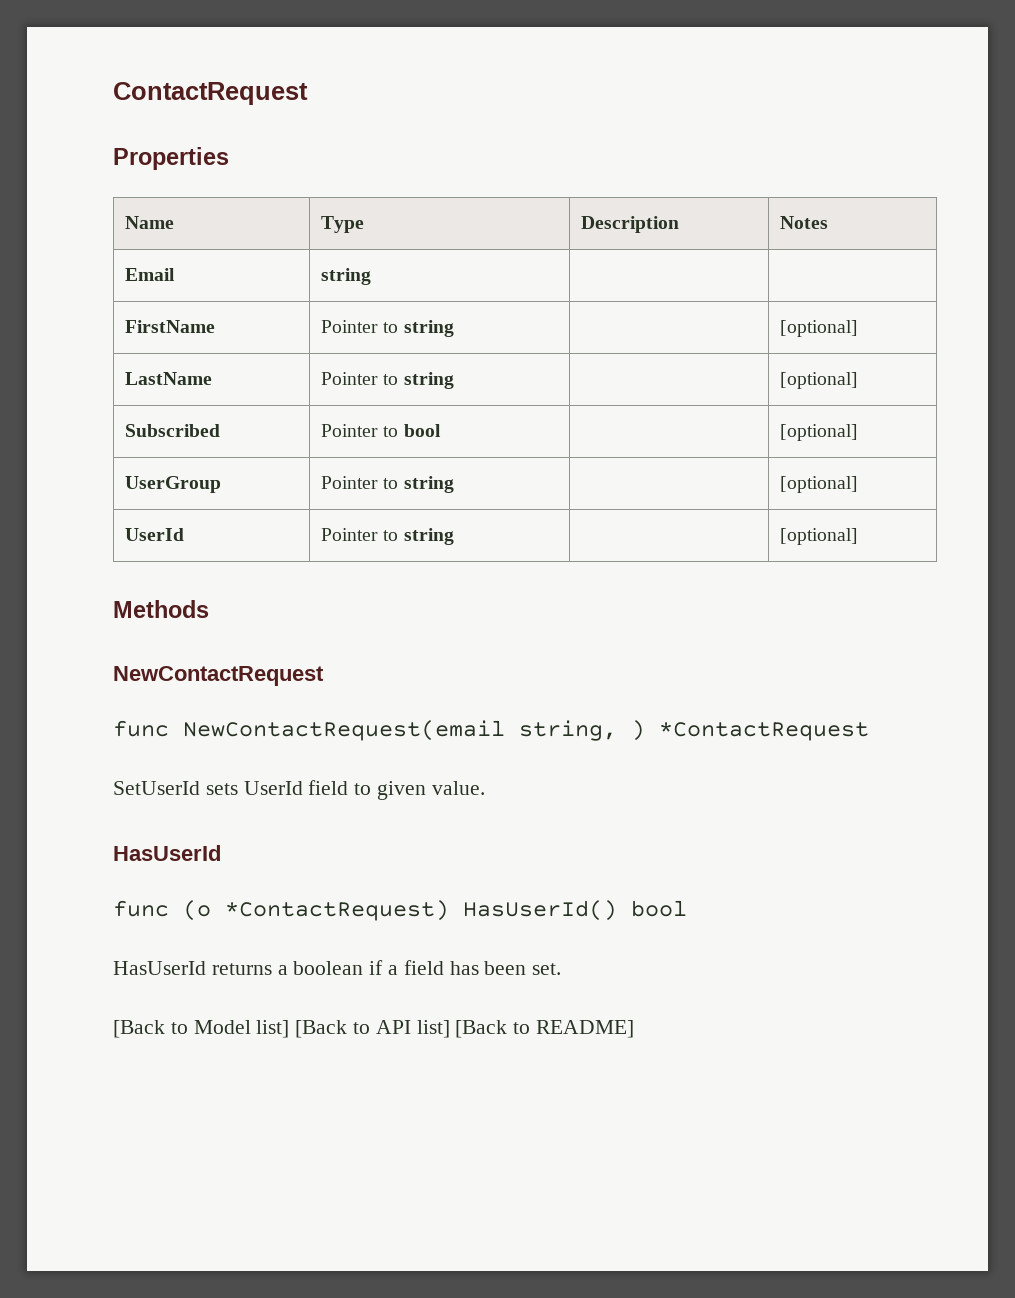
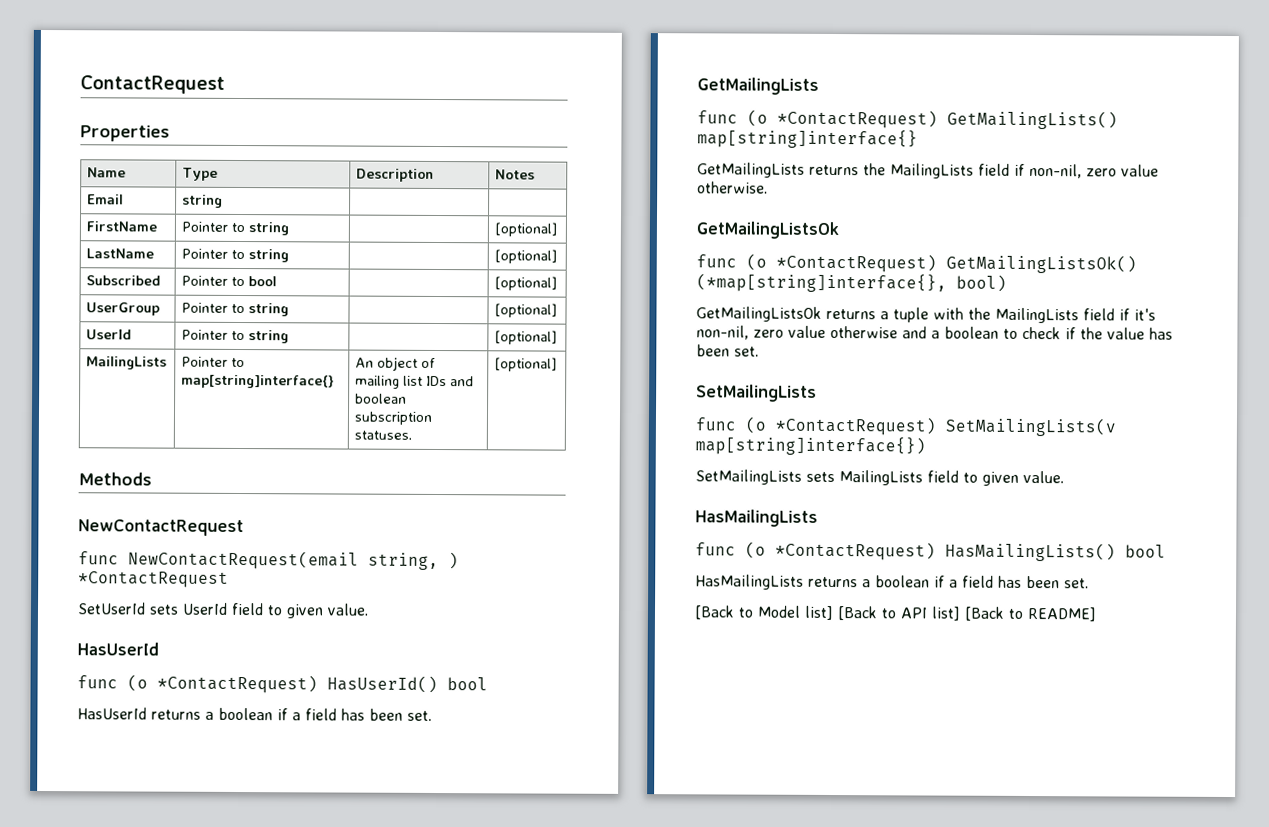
+ MailingLists | Pointer to map[string]interface{} | An object of mailing list IDs and boolean subscription statuses. | [optional]
  HasUserId returns a boolean if a field has been set.
+ GetMailingLists
+ func (o *ContactRequest) GetMailingLists() map[string]interface{}
+ GetMailingLists returns the MailingLists field if non-nil, zero value otherwise.
+ GetMailingListsOk
+ func (o *ContactRequest) GetMailingListsOk() (*map[string]interface{}, bool)
+ GetMailingListsOk returns a tuple with the MailingLists field if it's non-nil, zero value otherwise and a boolean to check if the value has been set.
+ SetMailingLists
+ func (o *ContactRequest) SetMailingLists(v map[string]interface{})
+ SetMailingLists sets MailingLists field to given value.
+ HasMailingLists
+ func (o *ContactRequest) HasMailingLists() bool
+ HasMailingLists returns a boolean if a field has been set.

